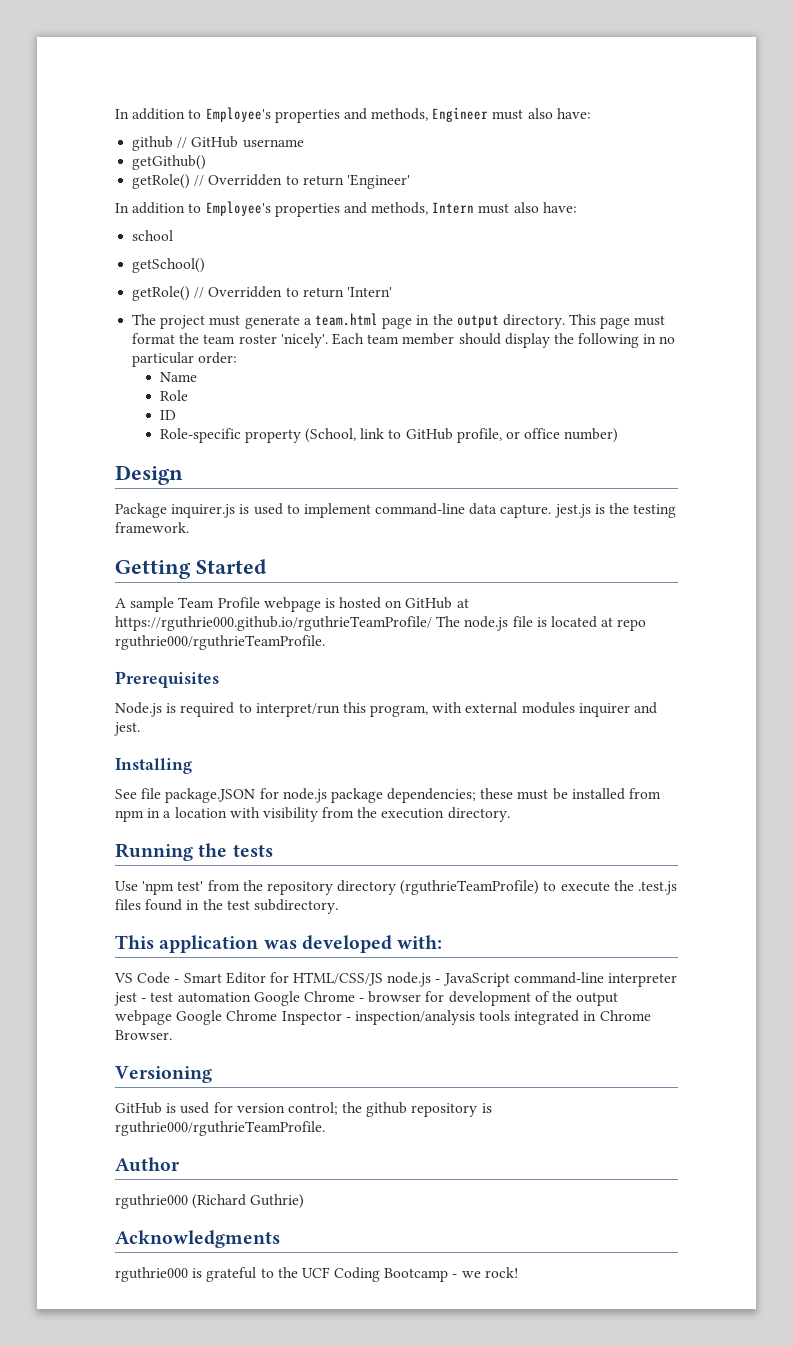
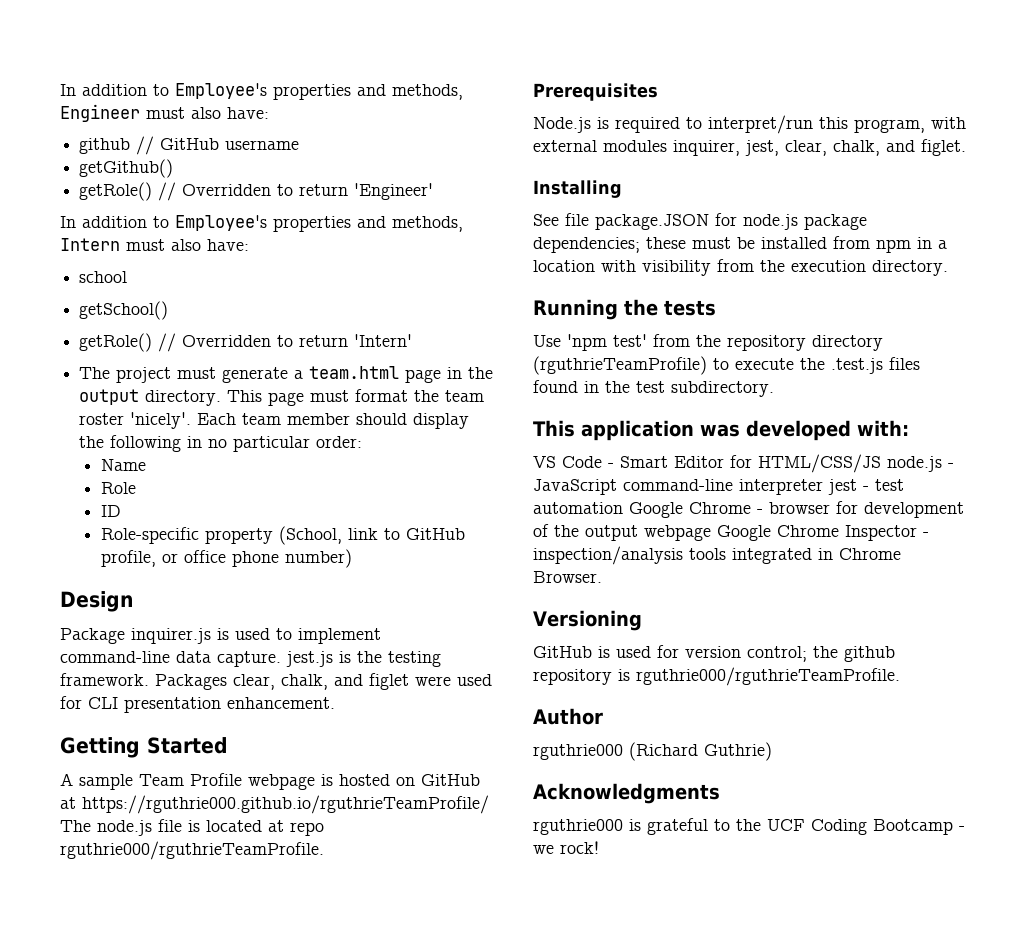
- Role-specific property (School, link to GitHub profile, or office number)
+ Role-specific property (School, link to GitHub profile, or office phone number)
+ Packages clear, chalk, and figlet were used for CLI presentation enhancement.
- Node.js is required to interpret/run this program, with external modules inquirer and jest.
+ Node.js is required to interpret/run this program, with external modules inquirer, jest, clear, chalk, and figlet.

